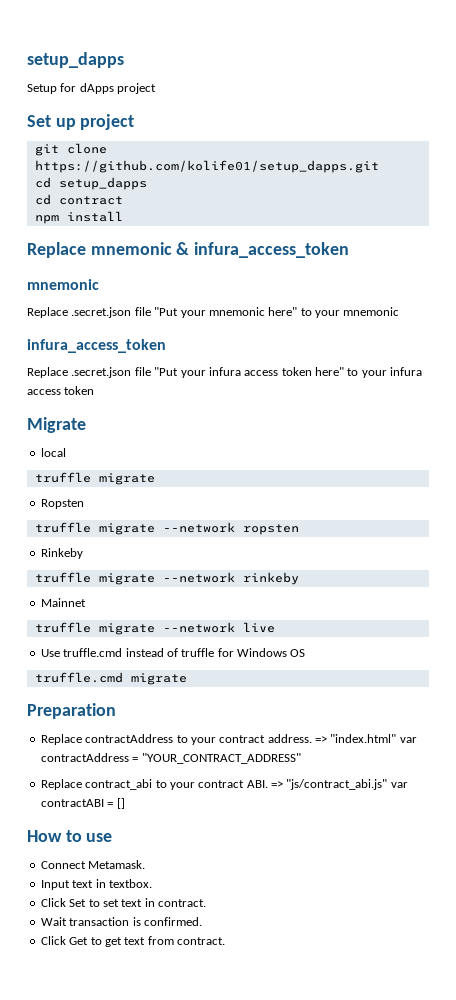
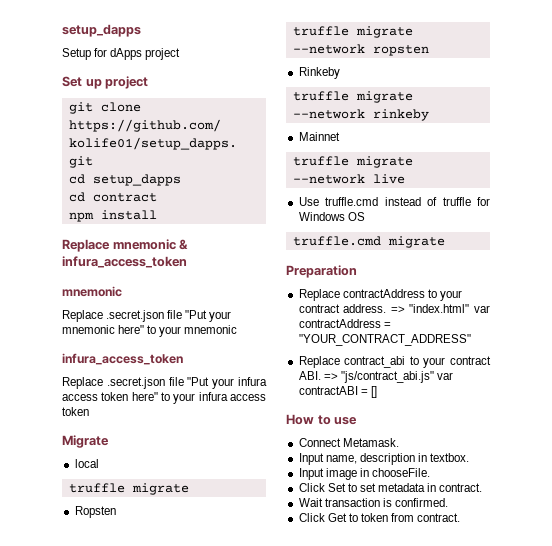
- Input text in textbox.
+ Input name, description in textbox.
+ Input image in chooseFile.
- Click Set to set text in contract.
+ Click Set to set metadata in contract.
- Click Get to get text from contract.
+ Click Get to token from contract.

